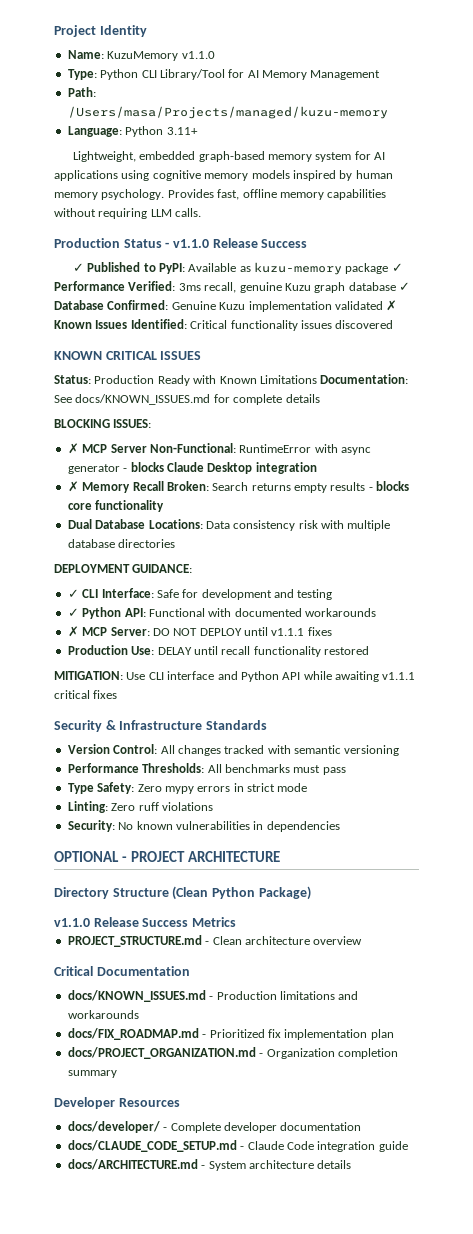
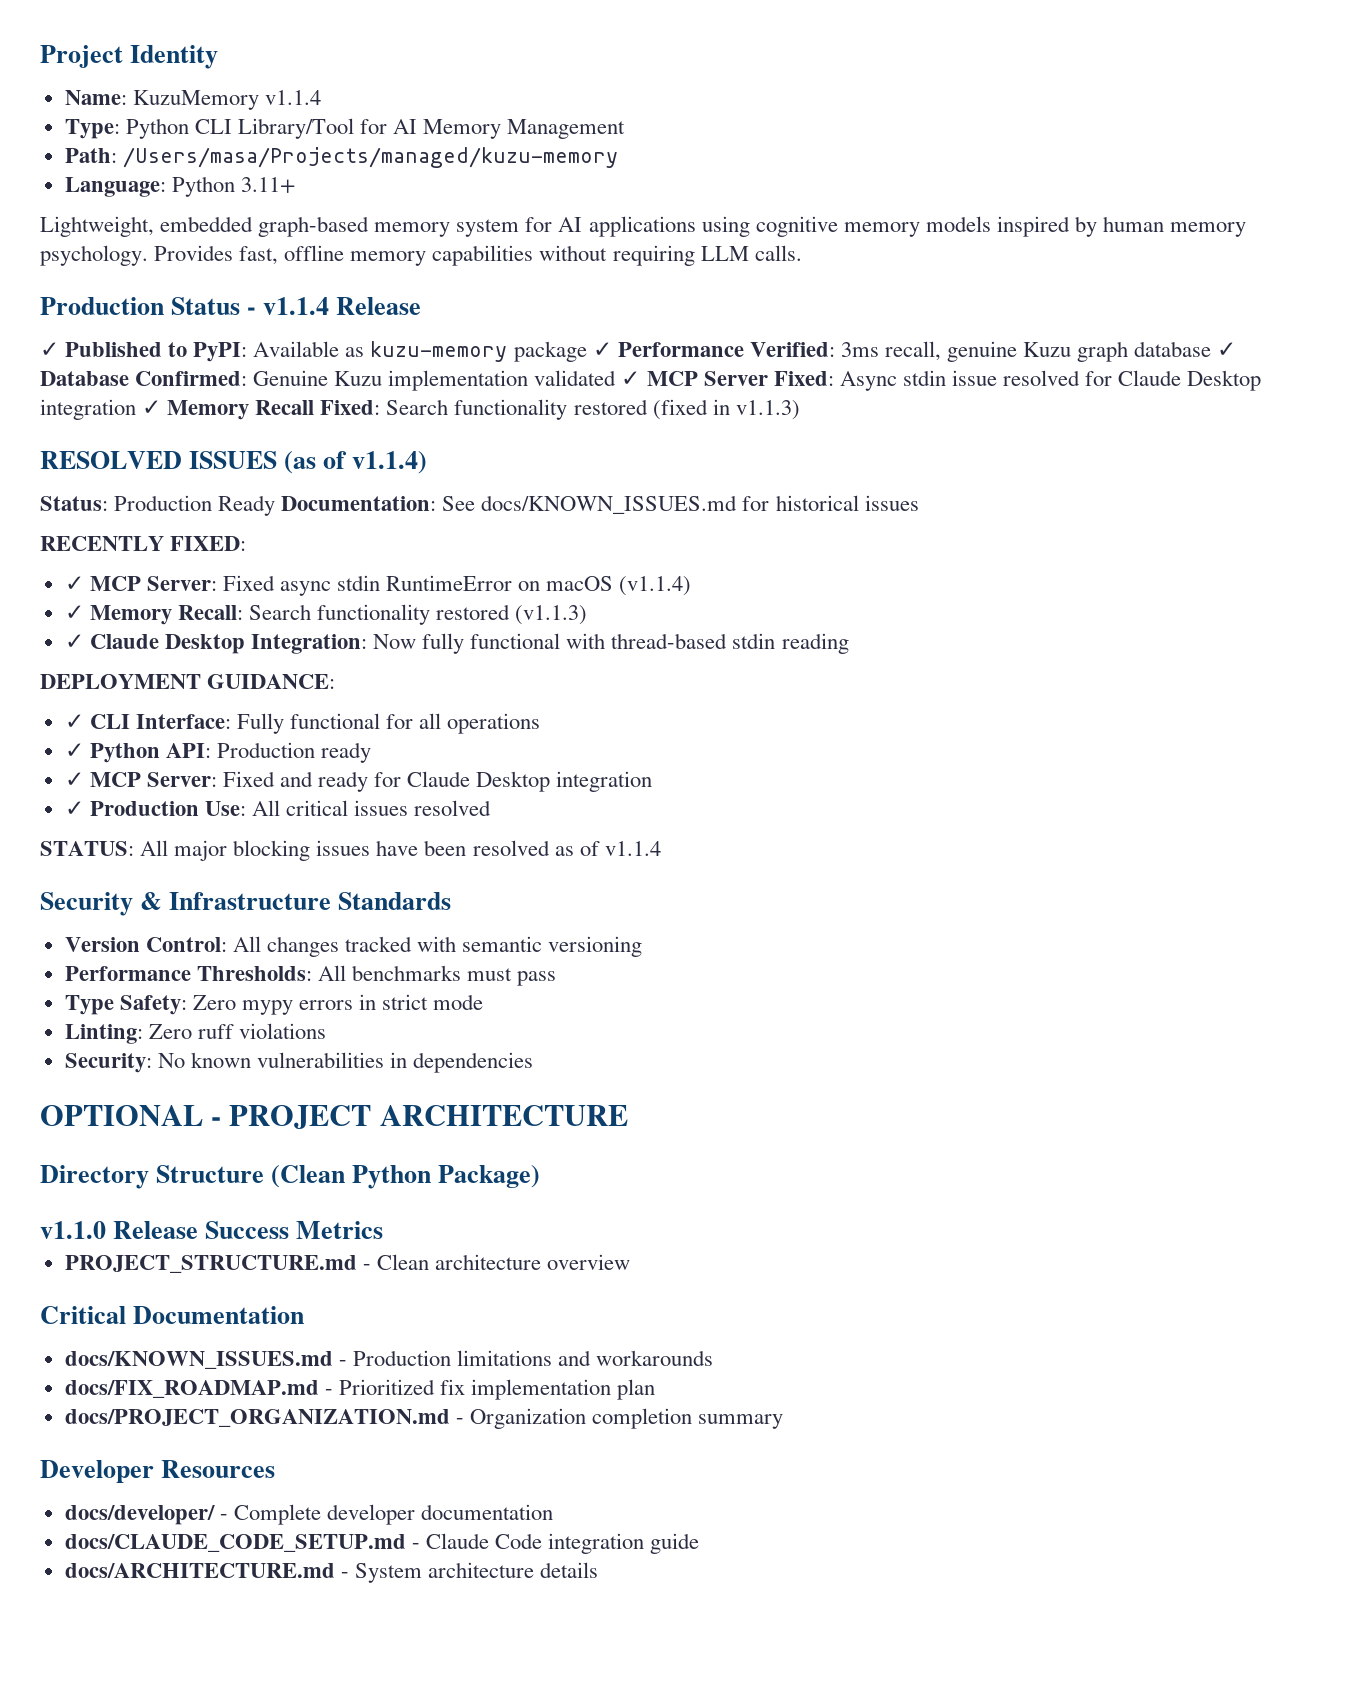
- Name: KuzuMemory v1.1.0
+ Name: KuzuMemory v1.1.4
- Production Status - v1.1.0 Release Success
+ Production Status - v1.1.4 Release
- ✓ Published to PyPI: Available as kuzu-memory package ✓ Performance Verified: 3ms recall, genuine Kuzu graph database ✓ Database Confirmed: Genuine Kuzu implementation validated ✗ Known Issues Identified: Critical functionality issues discovered
- KNOWN CRITICAL ISSUES
+ ✓ Published to PyPI: Available as kuzu-memory package ✓ Performance Verified: 3ms recall, genuine Kuzu graph database ✓ Database Confirmed: Genuine Kuzu implementation validated ✓ MCP Server Fixed: Async stdin issue resolved for Claude Desktop integration ✓ Memory Recall Fixed: Search functionality restored (fixed in v1.1.3)
+ RESOLVED ISSUES (as of v1.1.4)
- Status: Production Ready with Known Limitations Documentation: See docs/KNOWN_ISSUES.md for complete details
- BLOCKING ISSUES:
- ✗ MCP Server Non-Functional: RuntimeError with async generator - blocks Claude Desktop integration
- ✗ Memory Recall Broken: Search returns empty results - blocks core functionality
- Dual Database Locations: Data consistency risk with multiple database directories
+ Status: Production Ready Documentation: See docs/KNOWN_ISSUES.md for historical issues
+ RECENTLY FIXED:
+ ✓ MCP Server: Fixed async stdin RuntimeError on macOS (v1.1.4)
+ ✓ Memory Recall: Search functionality restored (v1.1.3)
+ ✓ Claude Desktop Integration: Now fully functional with thread-based stdin reading
- ✓ CLI Interface: Safe for development and testing
- ✓ Python API: Functional with documented workarounds
- ✗ MCP Server: DO NOT DEPLOY until v1.1.1 fixes
- Production Use: DELAY until recall functionality restored
- MITIGATION: Use CLI interface and Python API while awaiting v1.1.1 critical fixes
+ ✓ CLI Interface: Fully functional for all operations
+ ✓ Python API: Production ready
+ ✓ MCP Server: Fixed and ready for Claude Desktop integration
+ ✓ Production Use: All critical issues resolved
+ STATUS: All major blocking issues have been resolved as of v1.1.4

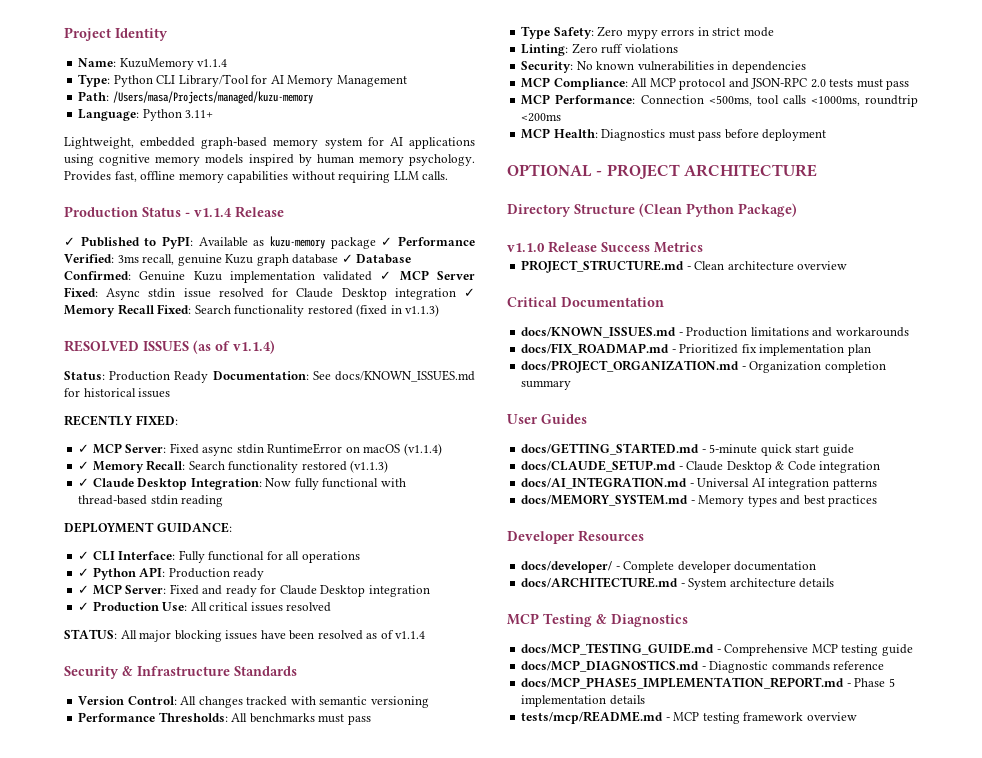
+ MCP Compliance: All MCP protocol and JSON-RPC 2.0 tests must pass
+ MCP Performance: Connection <500ms, tool calls <1000ms, roundtrip <200ms
+ MCP Health: Diagnostics must pass before deployment
+ User Guides
+ docs/GETTING_STARTED.md - 5-minute quick start guide
+ docs/CLAUDE_SETUP.md - Claude Desktop & Code integration
+ docs/AI_INTEGRATION.md - Universal AI integration patterns
+ docs/MEMORY_SYSTEM.md - Memory types and best practices
- docs/CLAUDE_CODE_SETUP.md - Claude Code integration guide
+ MCP Testing & Diagnostics
+ docs/MCP_TESTING_GUIDE.md - Comprehensive MCP testing guide
+ docs/MCP_DIAGNOSTICS.md - Diagnostic commands reference
+ docs/MCP_PHASE5_IMPLEMENTATION_REPORT.md - Phase 5 implementation details
+ tests/mcp/README.md - MCP testing framework overview

